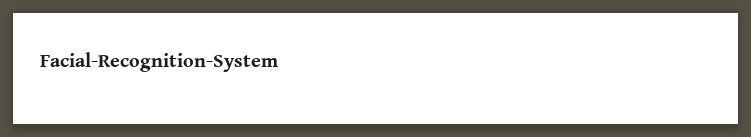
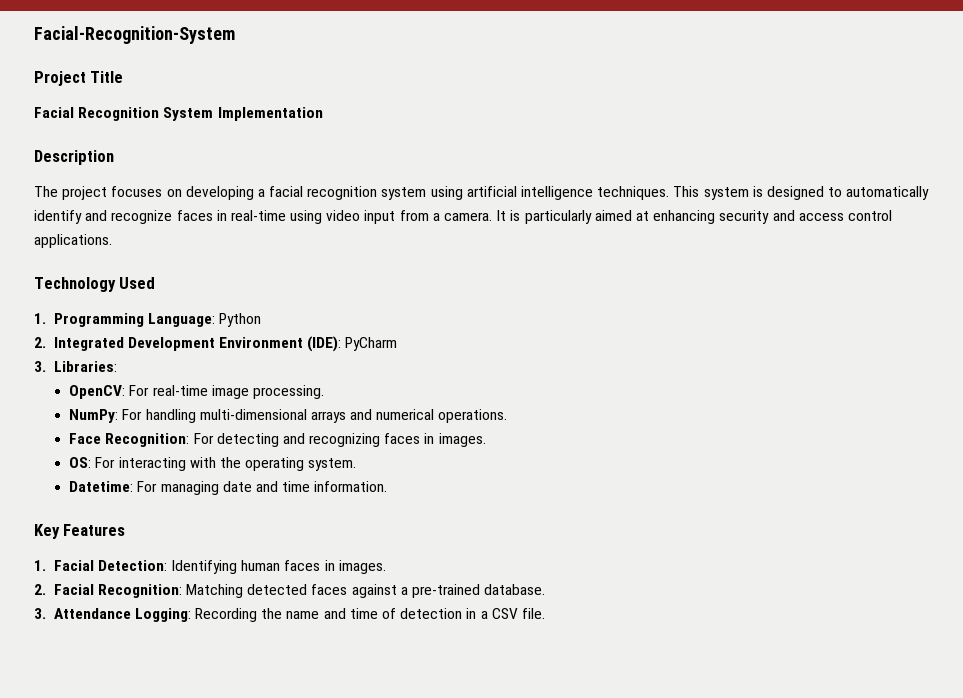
+ Project Title
+ Facial Recognition System Implementation
+ Description
+ The project focuses on developing a facial recognition system using artificial intelligence techniques. This system is designed to automatically identify and recognize faces in real-time using video input from a camera. It is particularly aimed at enhancing security and access control applications.
+ Technology Used
+ 1. Programming Language: Python
+ 2. Integrated Development Environment (IDE): PyCharm
+ 3. Libraries:
+ OpenCV: For real-time image processing.
+ NumPy: For handling multi-dimensional arrays and numerical operations.
+ Face Recognition: For detecting and recognizing faces in images.
+ OS: For interacting with the operating system.
+ Datetime: For managing date and time information.
+ Key Features
+ 1. Facial Detection: Identifying human faces in images.
+ 2. Facial Recognition: Matching detected faces against a pre-trained database.
+ 3. Attendance Logging: Recording the name and time of detection in a CSV file.

